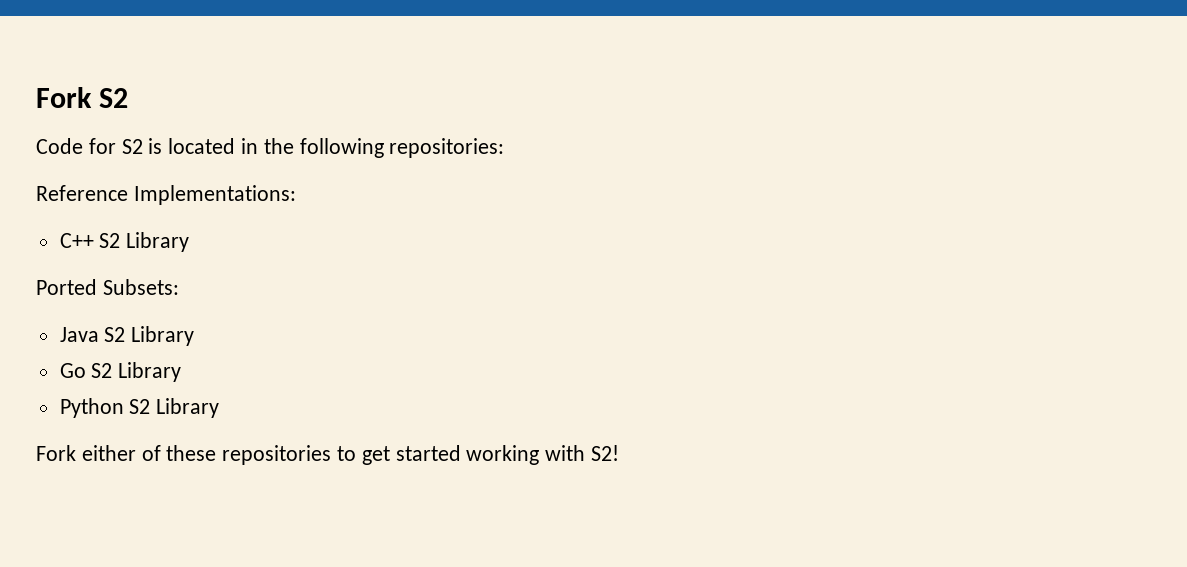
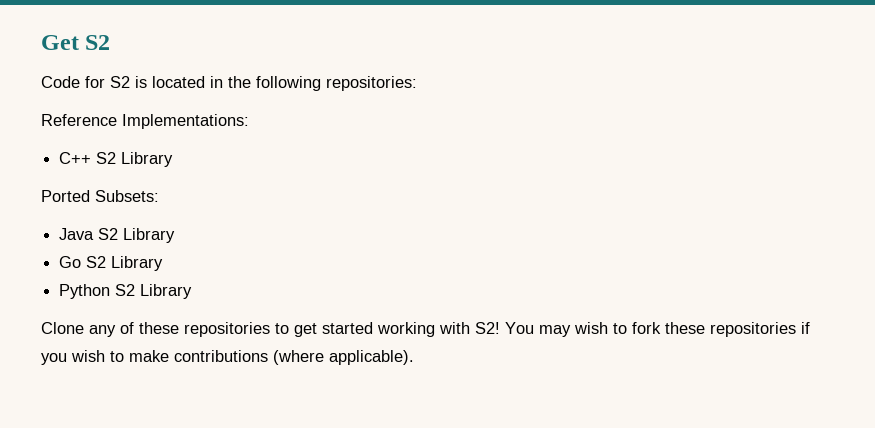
- Fork S2
+ Get S2
- Fork either of these repositories to get started working with S2!
+ Clone any of these repositories to get started working with S2!
+ You may wish to fork these repositories if you wish to make contributions (where applicable).

